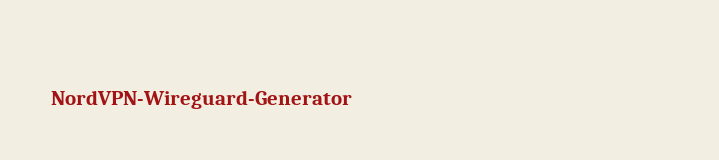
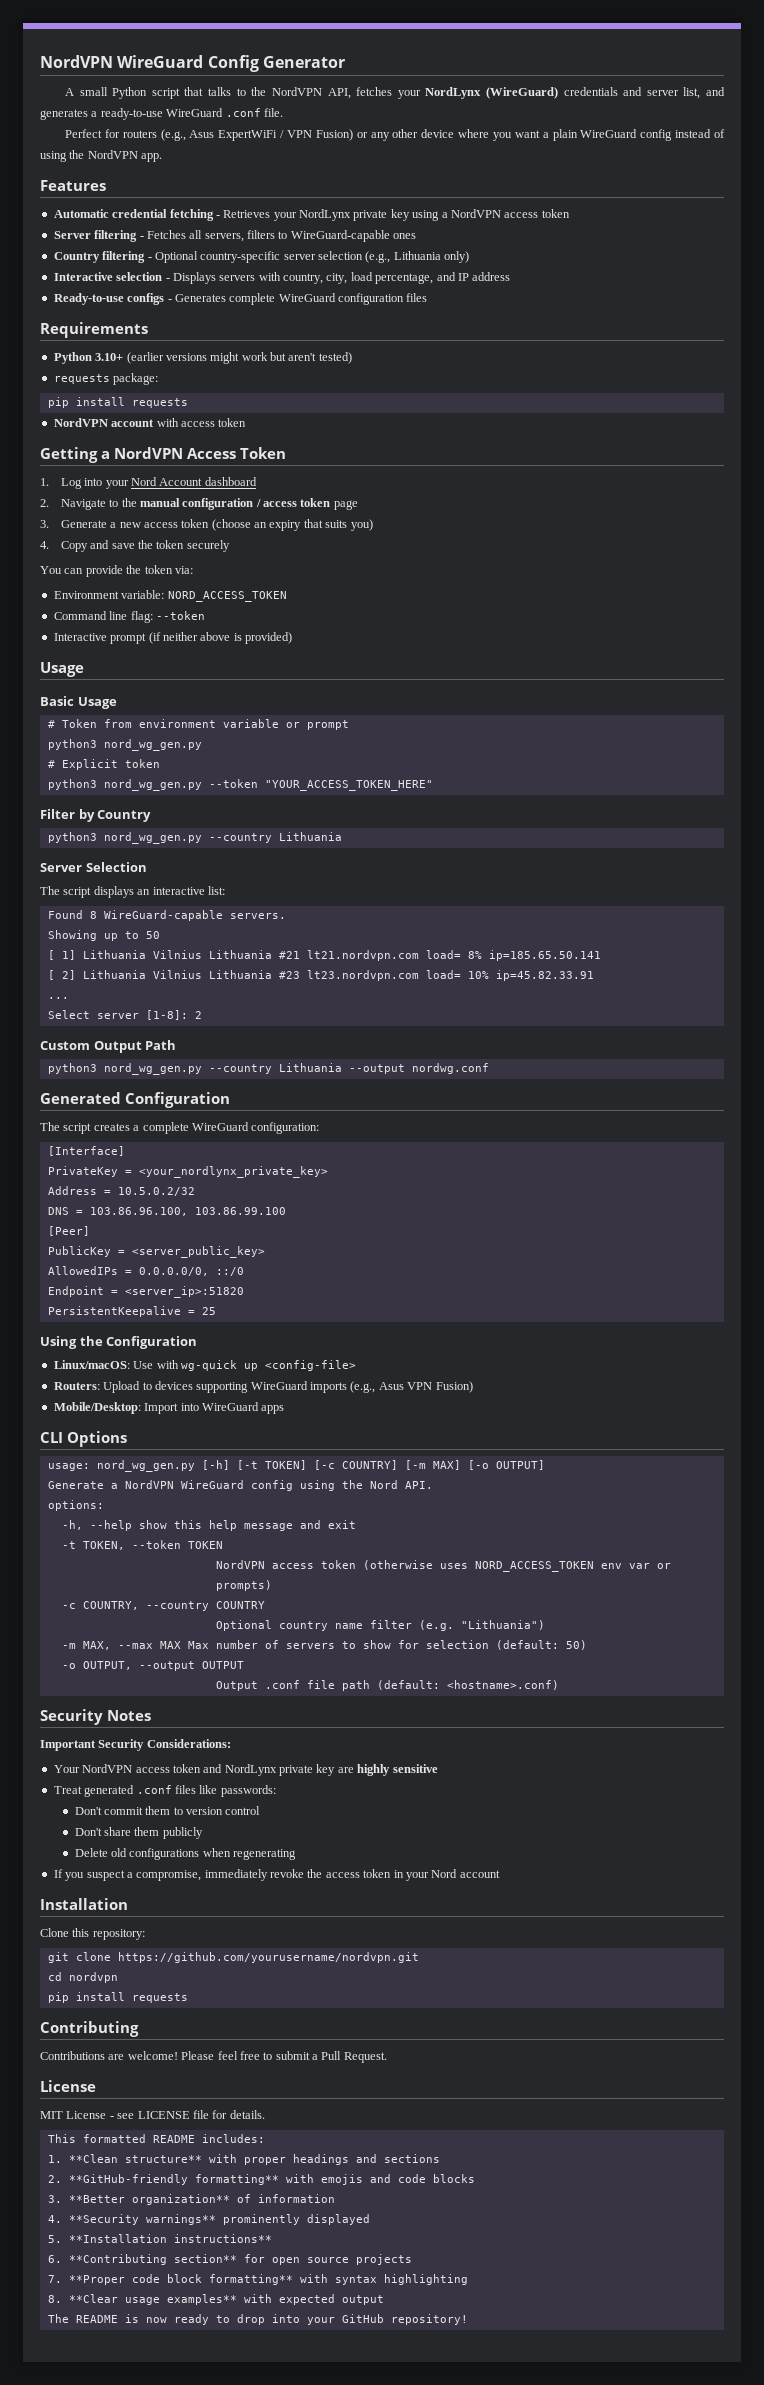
- NordVPN-Wireguard-Generator
+ NordVPN WireGuard Config Generator
+ A small Python script that talks to the NordVPN API, fetches your NordLynx (WireGuard) credentials and server list, and generates a ready-to-use WireGuard .conf file.
+ Perfect for routers (e.g., Asus ExpertWiFi / VPN Fusion) or any other device where you want a plain WireGuard config instead of using the NordVPN app.
+ Features
+ Automatic credential fetching - Retrieves your NordLynx private key using a NordVPN access token
+ Server filtering - Fetches all servers, filters to WireGuard-capable ones
+ Country filtering - Optional country-specific server selection (e.g., Lithuania only)
+ Interactive selection - Displays servers with country, city, load percentage, and IP address
+ Ready-to-use configs - Generates complete WireGuard configuration files
+ Requirements
+ Python 3.10+ (earlier versions might work but aren't tested)
+ requests package:
+ pip install requests
+ NordVPN account with access token
+ Getting a NordVPN Access Token
+ 1. Log into your Nord Account dashboard
+ 2. Navigate to the manual configuration / access token page
+ 3. Generate a new access token (choose an expiry that suits you)
+ 4. Copy and save the token securely
+ You can provide the token via:
+ Environment variable: NORD_ACCESS_TOKEN
+ Command line flag: --token
+ Interactive prompt (if neither above is provided)
+ Usage
+ Basic Usage
+ # Token from environment variable or prompt
+ python3 nord_wg_gen.py
+ # Explicit token
+ python3 nord_wg_gen.py --token "YOUR_ACCESS_TOKEN_HERE"
+ Filter by Country
+ python3 nord_wg_gen.py --country Lithuania
+ Server Selection
+ The script displays an interactive list:
+ Found 8 WireGuard-capable servers.
+ Showing up to 50
+ [ 1] Lithuania Vilnius Lithuania #21 lt21.nordvpn.com load= 8% ip=185.65.50.141
+ [ 2] Lithuania Vilnius Lithuania #23 lt23.nordvpn.com load= 10% ip=45.82.33.91
+ ...
+ Select server [1-8]: 2
+ Custom Output Path
+ python3 nord_wg_gen.py --country Lithuania --output nordwg.conf
+ Generated Configuration
+ The script creates a complete WireGuard configuration:
+ [Interface]
+ PrivateKey = <your_nordlynx_private_key>
+ Address = 10.5.0.2/32
+ DNS = 103.86.96.100, 103.86.99.100
+ [Peer]
+ PublicKey = <server_public_key>
+ AllowedIPs = 0.0.0.0/0, ::/0
+ Endpoint = <server_ip>:51820
+ PersistentKeepalive = 25
+ Using the Configuration
+ Linux/macOS: Use with wg-quick up <config-file>
+ Routers: Upload to devices supporting WireGuard imports (e.g., Asus VPN Fusion)
+ Mobile/Desktop: Import into WireGuard apps
+ CLI Options
+ usage: nord_wg_gen.py [-h] [-t TOKEN] [-c COUNTRY] [-m MAX] [-o OUTPUT]
+ Generate a NordVPN WireGuard config using the Nord API.
+ options:
+ -h, --help show this help message and exit
+ -t TOKEN, --token TOKEN
+ NordVPN access token (otherwise uses NORD_ACCESS_TOKEN env var or prompts)
+ -c COUNTRY, --country COUNTRY
+ Optional country name filter (e.g. "Lithuania")
+ -m MAX, --max MAX Max number of servers to show for selection (default: 50)
+ -o OUTPUT, --output OUTPUT
+ Output .conf file path (default: <hostname>.conf)
+ Security Notes
+ Important Security Considerations:
+ Your NordVPN access token and NordLynx private key are highly sensitive
+ Treat generated .conf files like passwords:
+ Don't commit them to version control
+ Don't share them publicly
+ Delete old configurations when regenerating
+ If you suspect a compromise, immediately revoke the access token in your Nord account
+ Installation
+ Clone this repository:
+ git clone https://github.com/yourusername/nordvpn.git
+ cd nordvpn
+ pip install requests
+ Contributing
+ Contributions are welcome! Please feel free to submit a Pull Request.
+ License
+ MIT License - see LICENSE file for details.
+ This formatted README includes:
+ 1. **Clean structure** with proper headings and sections
+ 2. **GitHub-friendly formatting** with emojis and code blocks
+ 3. **Better organization** of information
+ 4. **Security warnings** prominently displayed
+ 5. **Installation instructions**
+ 6. **Contributing section** for open source projects
+ 7. **Proper code block formatting** with syntax highlighting
+ 8. **Clear usage examples** with expected output
+ The README is now ready to drop into your GitHub repository!

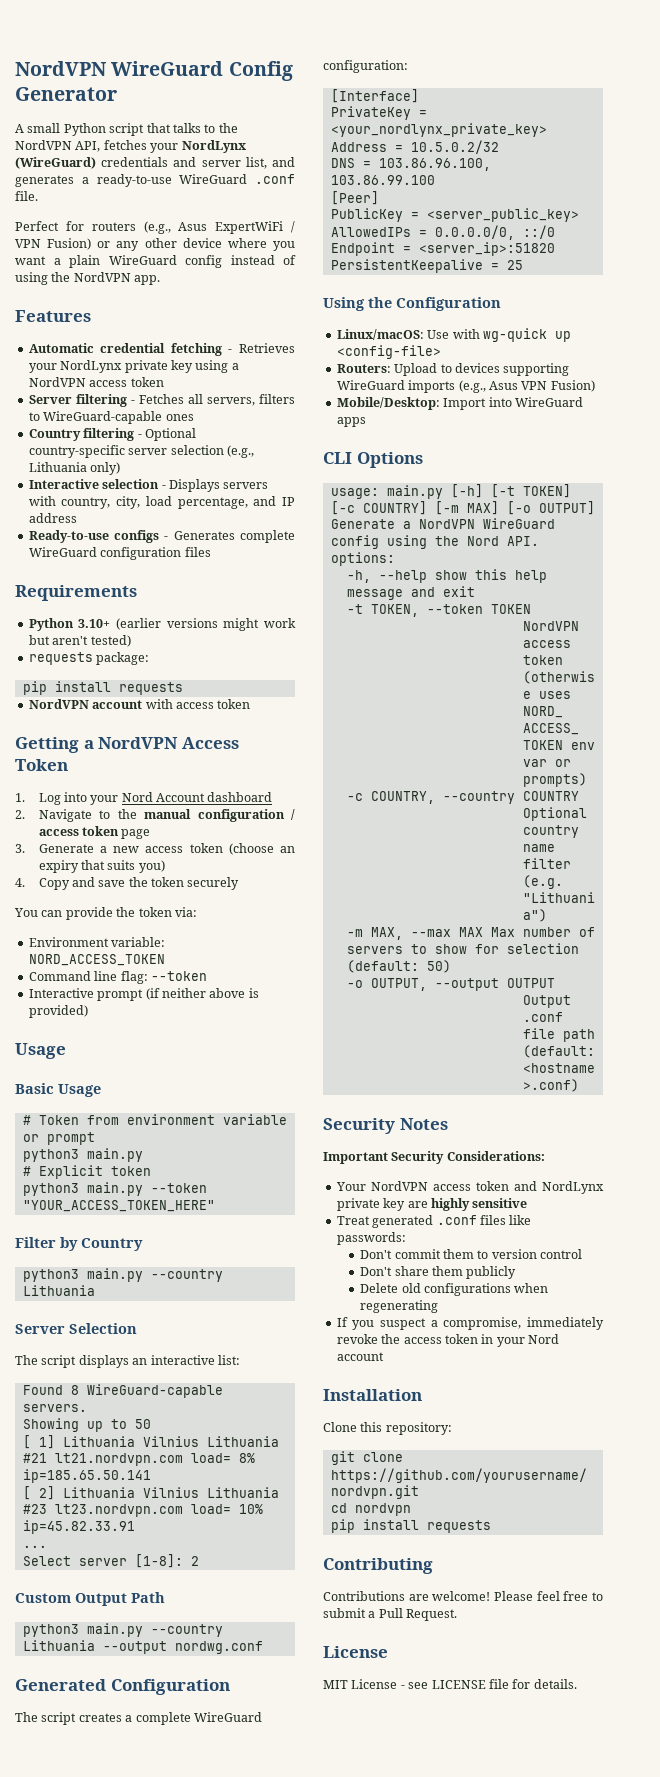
  # Token from environment variable or prompt
- python3 nord_wg_gen.py
+ python3 main.py
- python3 nord_wg_gen.py --token "YOUR_ACCESS_TOKEN_HERE"
+ python3 main.py --token "YOUR_ACCESS_TOKEN_HERE"
  Filter by Country
- python3 nord_wg_gen.py --country Lithuania
+ python3 main.py --country Lithuania
- python3 nord_wg_gen.py --country Lithuania --output nordwg.conf
+ python3 main.py --country Lithuania --output nordwg.conf
- usage: nord_wg_gen.py [-h] [-t TOKEN] [-c COUNTRY] [-m MAX] [-o OUTPUT]
+ usage: main.py [-h] [-t TOKEN] [-c COUNTRY] [-m MAX] [-o OUTPUT]
- This formatted README includes:
- 1. **Clean structure** with proper headings and sections
- 2. **GitHub-friendly formatting** with emojis and code blocks
- 3. **Better organization** of information
- 4. **Security warnings** prominently displayed
- 5. **Installation instructions**
- 6. **Contributing section** for open source projects
- 7. **Proper code block formatting** with syntax highlighting
- 8. **Clear usage examples** with expected output
- The README is now ready to drop into your GitHub repository!

